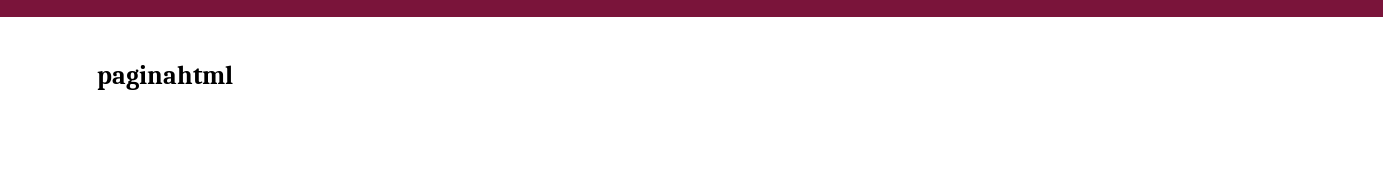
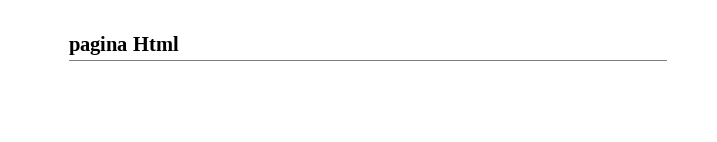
- paginahtml
+ pagina Html

